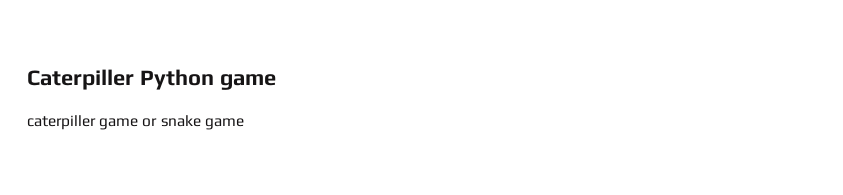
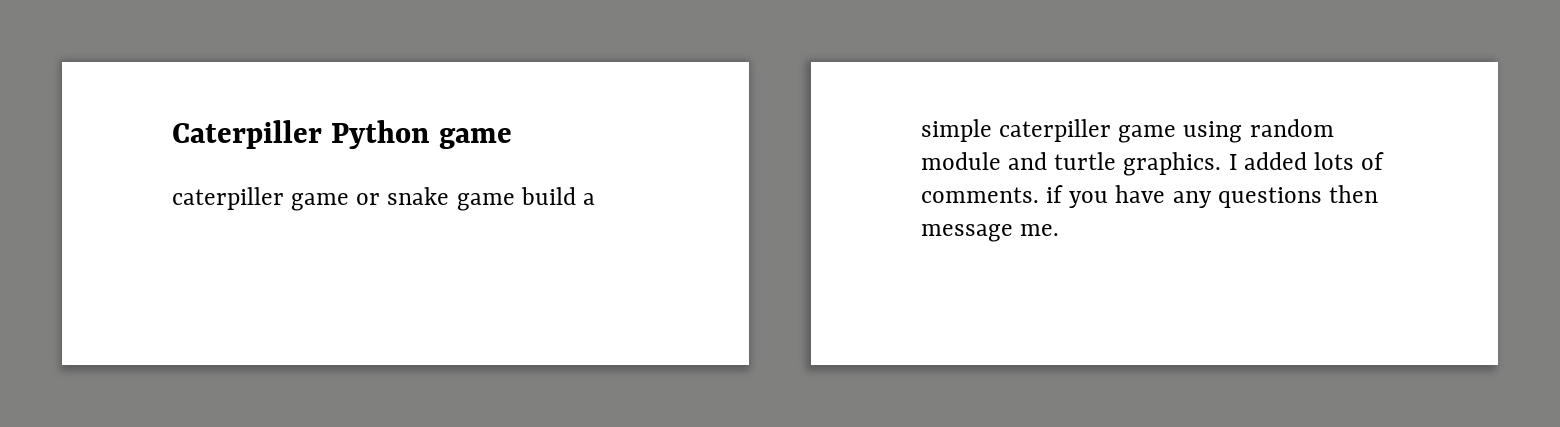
- caterpiller game or snake game
+ caterpiller game or snake game build a simple caterpiller game using random module and turtle graphics. I added lots of comments. if you have any questions then message me.

